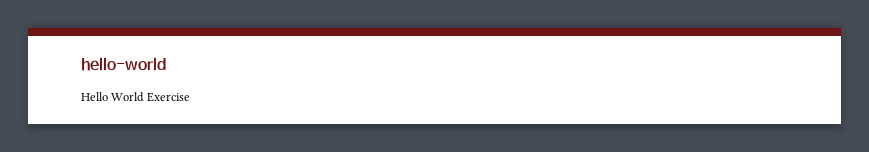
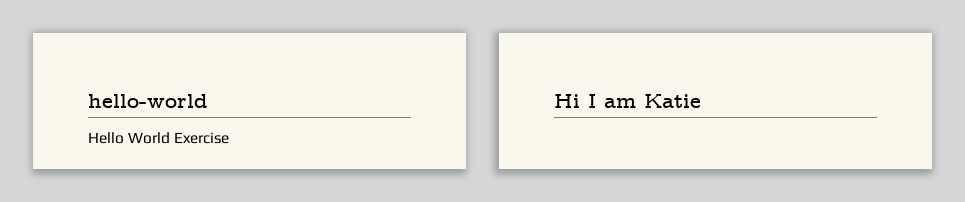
+ Hi I am Katie

